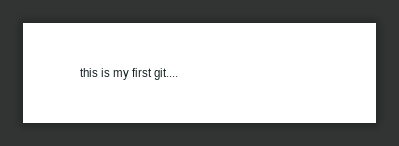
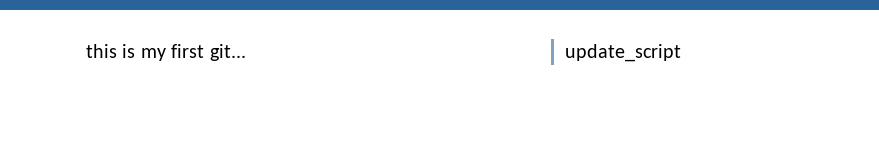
- this is my first git....
+ this is my first git...
+ update_script

